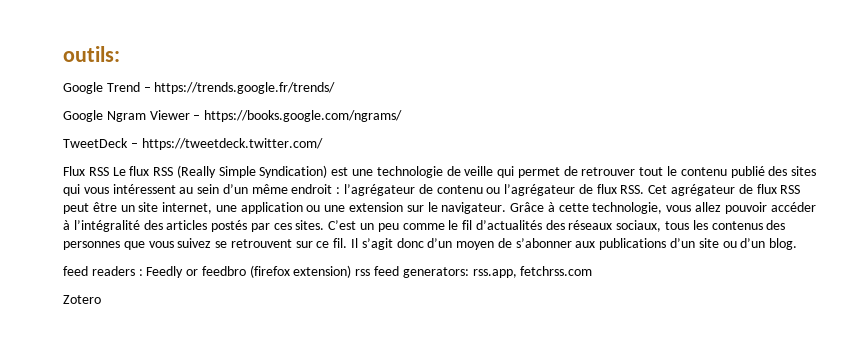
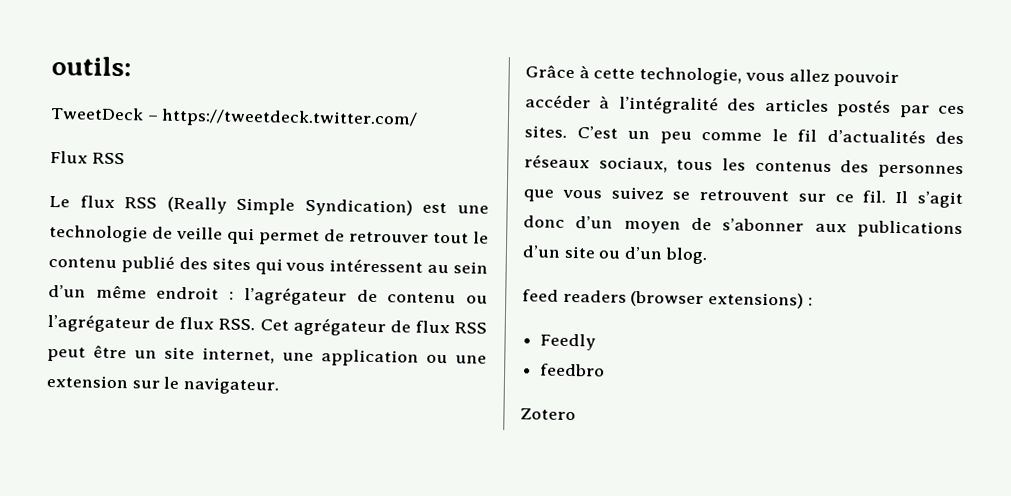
- Google Trend – https://trends.google.fr/trends/
- Google Ngram Viewer – https://books.google.com/ngrams/
- Flux RSS Le flux RSS (Really Simple Syndication) est une technologie de veille qui permet de retrouver tout le contenu publié des sites qui vous intéressent au sein d’un même endroit :
+ Flux RSS
+ Le flux RSS (Really Simple Syndication) est une technologie de veille qui permet de retrouver tout le contenu publié des sites qui vous intéressent au sein d’un même endroit :
- l’agrégateur de contenu ou l’agrégateur de flux RSS. Cet agrégateur de flux RSS peut être un site internet, une application ou une extension sur le navigateur. Grâce à cette technologie, vous allez pouvoir accéder à l’intégralité des articles postés par ces sites.
+ l’agrégateur de contenu ou l’agrégateur de flux RSS. Cet agrégateur de flux RSS peut être un site internet, une application ou une extension sur le navigateur.
+ Grâce à cette technologie, vous allez pouvoir accéder à l’intégralité des articles postés par ces sites.
- feed readers : Feedly or feedbro (firefox extension) rss feed generators: rss.app, fetchrss.com
+ feed readers (browser extensions) :
+ Feedly
+ feedbro

